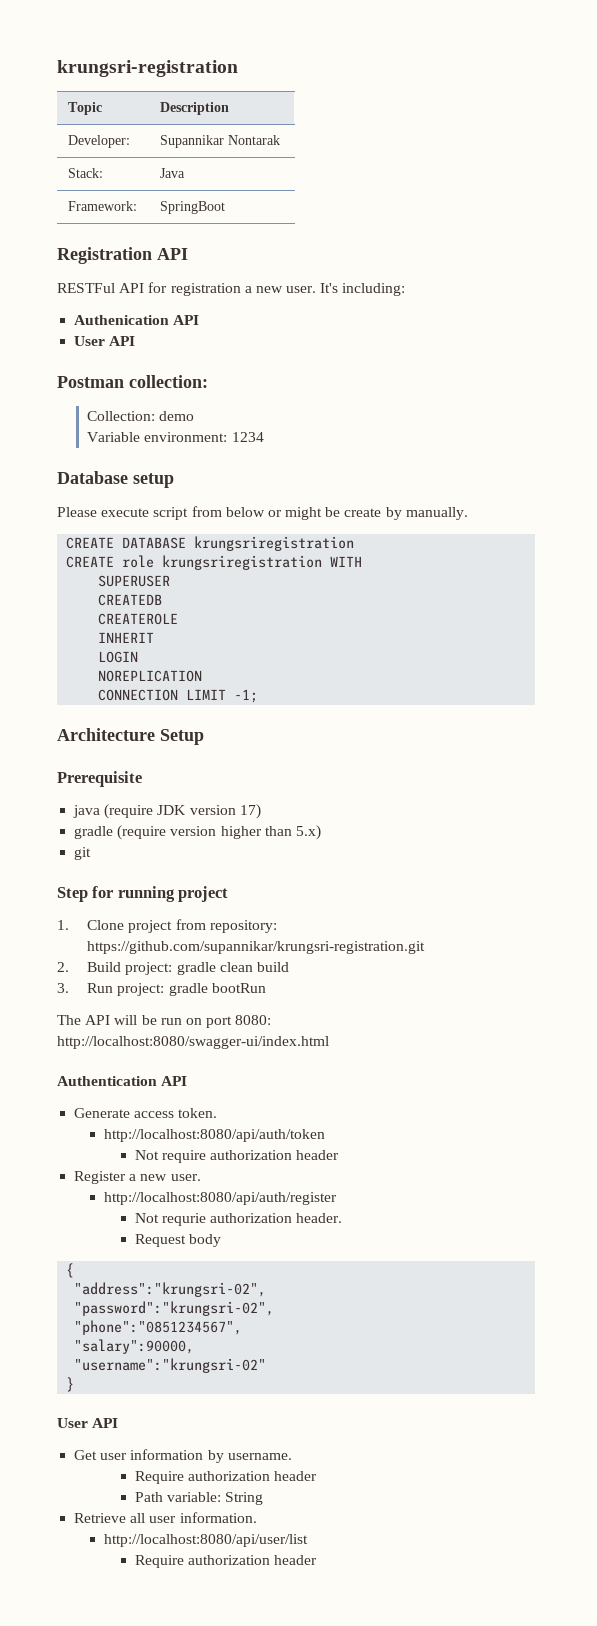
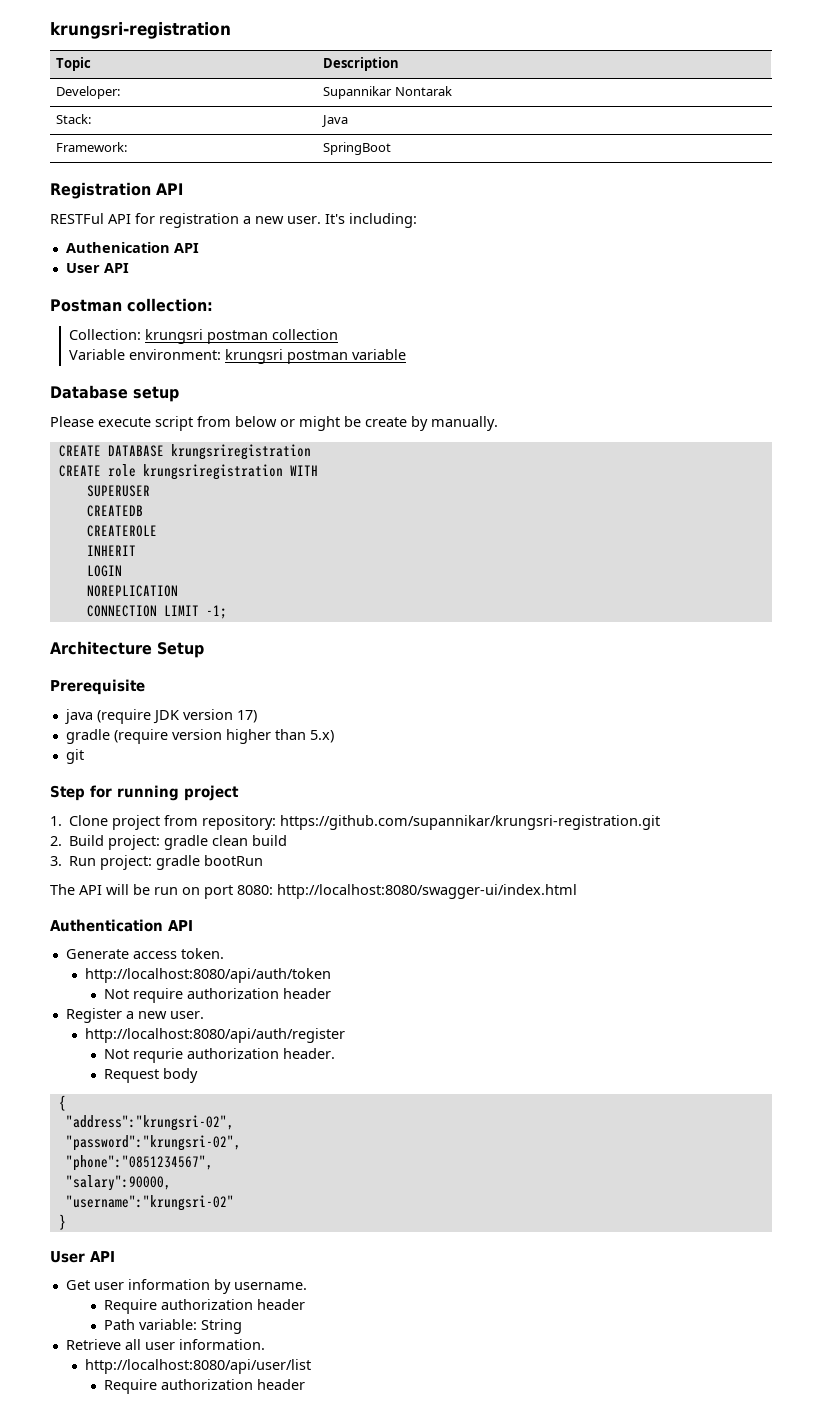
- Collection: demo
+ Collection: krungsri postman collection
- Variable environment: 1234
+ Variable environment: krungsri postman variable

